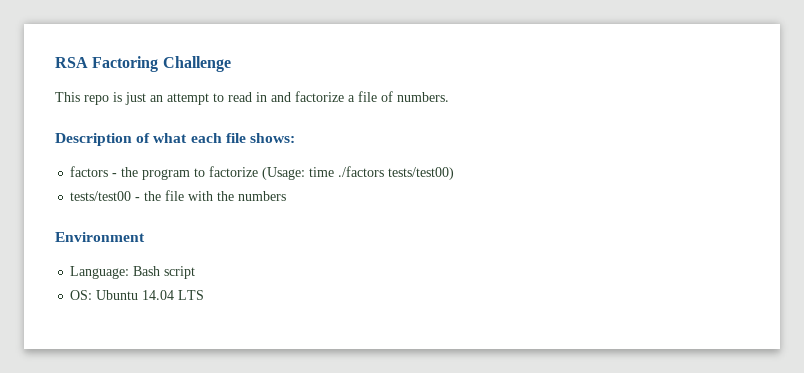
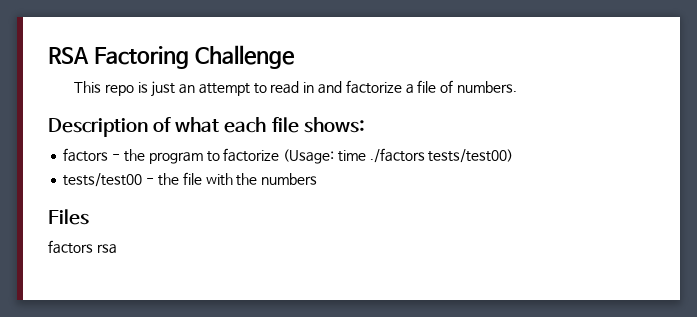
- Environment
- Language: Bash script
- OS: Ubuntu 14.04 LTS
+ Files
+ factors rsa

